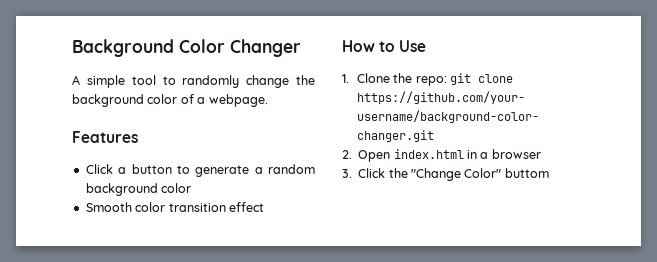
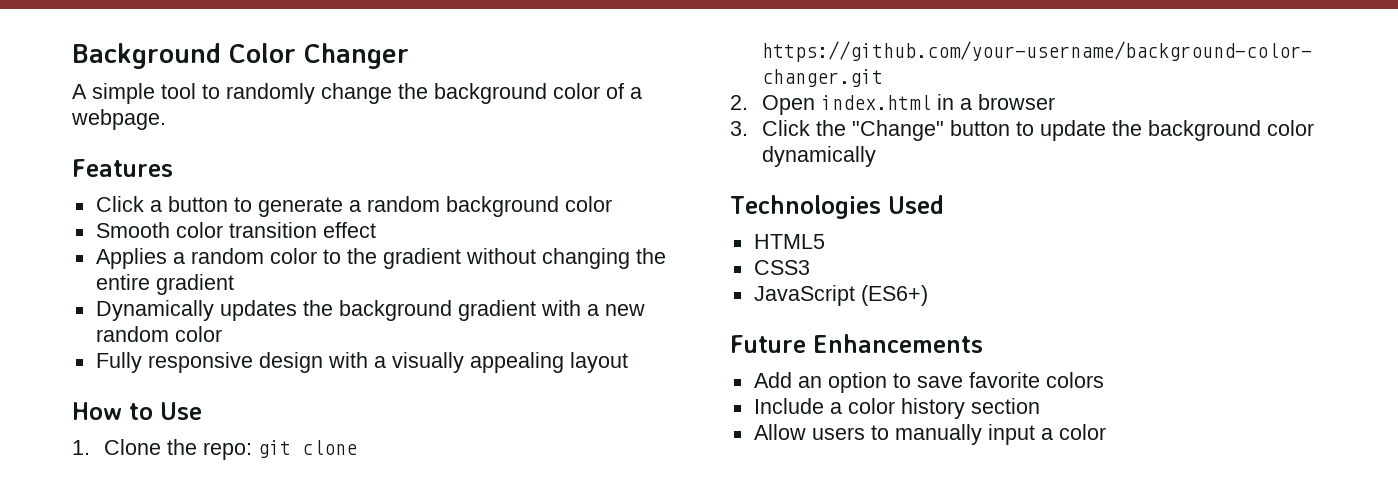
+ Applies a random color to the gradient without changing the entire gradient
+ Dynamically updates the background gradient with a new random color
+ Fully responsive design with a visually appealing layout
- 3. Click the "Change Color" buttom
+ 3. Click the "Change" button to update the background color dynamically
+ Technologies Used
+ HTML5
+ CSS3
+ JavaScript (ES6+)
+ Future Enhancements
+ Add an option to save favorite colors
+ Include a color history section
+ Allow users to manually input a color

